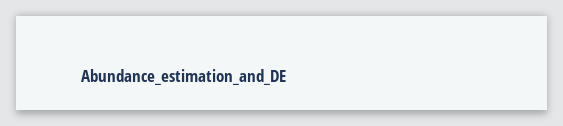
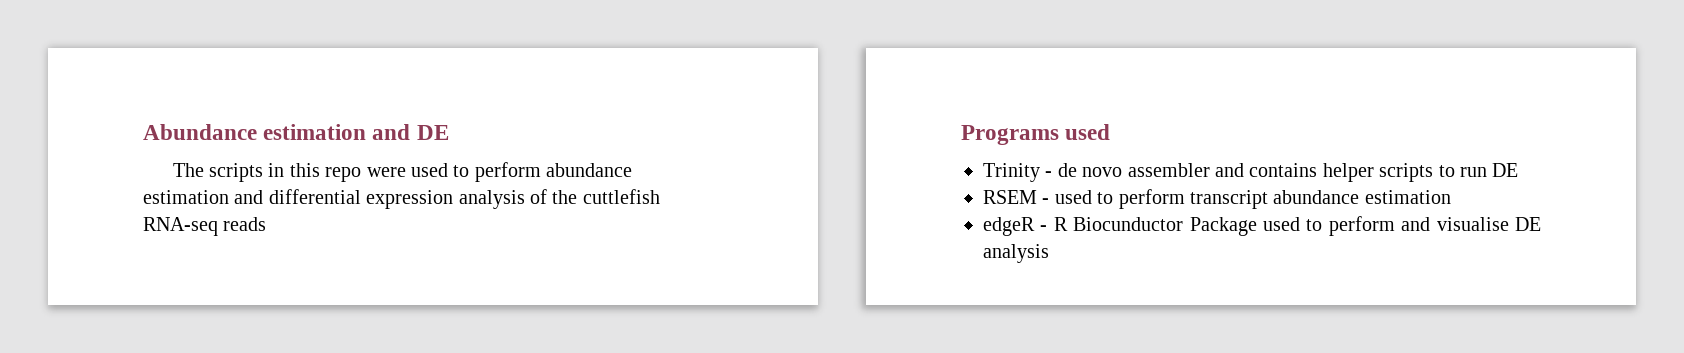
- Abundance_estimation_and_DE
+ Abundance estimation and DE
+ The scripts in this repo were used to perform abundance estimation and differential expression analysis of the cuttlefish RNA-seq reads
+ Programs used
+ Trinity - de novo assembler and contains helper scripts to run DE
+ RSEM - used to perform transcript abundance estimation
+ edgeR - R Biocunductor Package used to perform and visualise DE analysis

